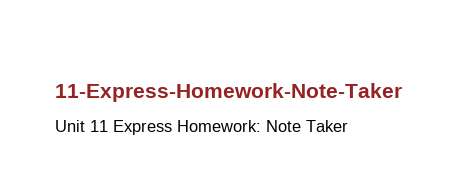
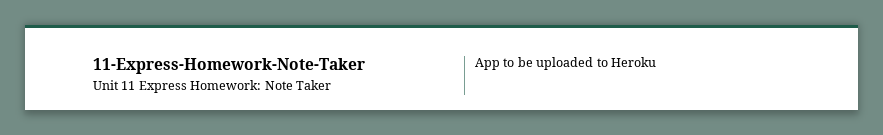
+ App to be uploaded to Heroku

